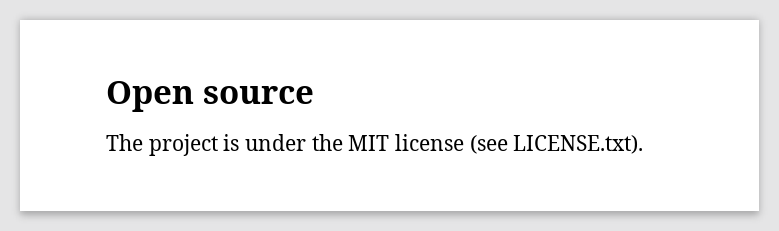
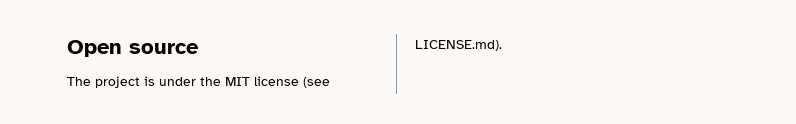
- The project is under the MIT license (see LICENSE.txt).
+ The project is under the MIT license (see LICENSE.md).

